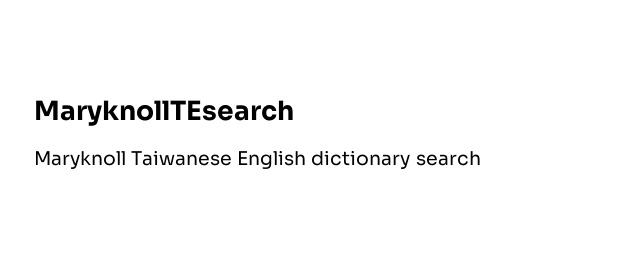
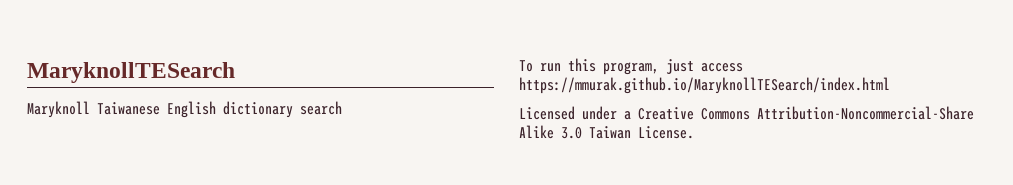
- MaryknollTEsearch
+ MaryknollTESearch
+ To run this program, just access https://mmurak.github.io/MaryknollTESearch/index.html
+ Licensed under a Creative Commons Attribution-Noncommercial-Share Alike 3.0 Taiwan License.

